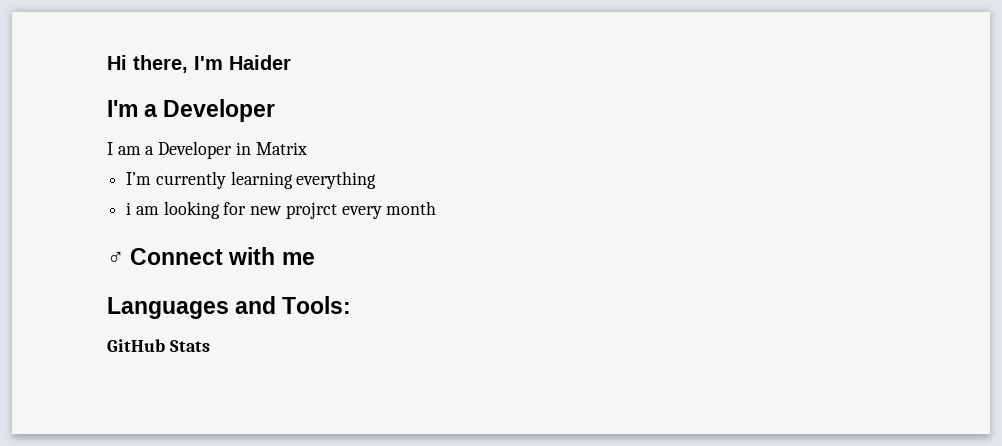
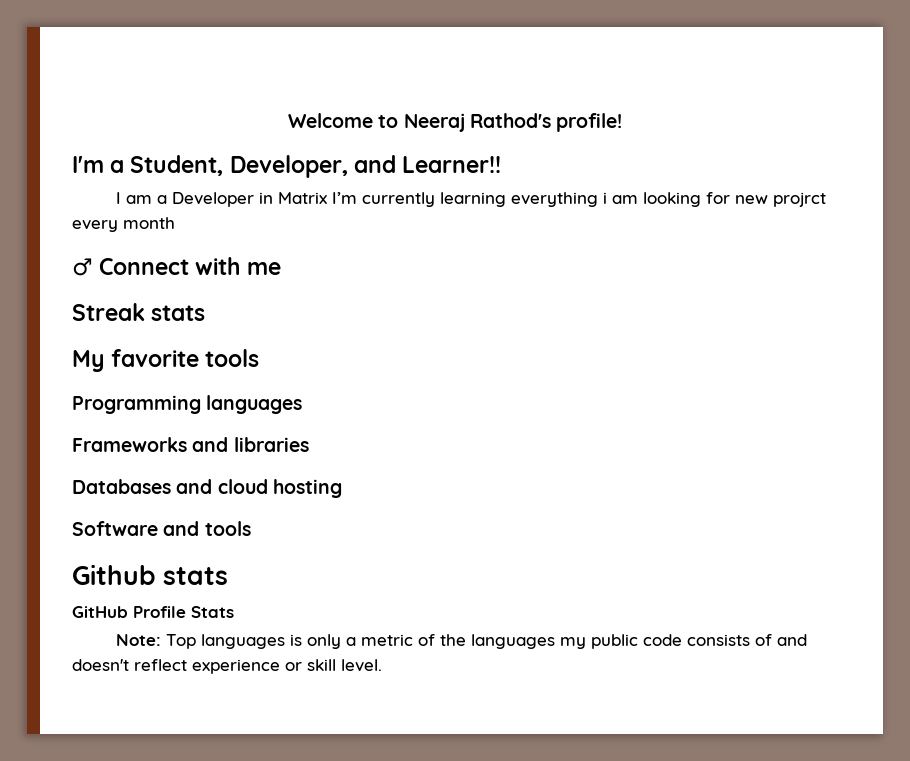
- Hi there, I'm Haider
- I'm a Developer
+ Welcome to Neeraj Rathod's profile!
+ I'm a Student, Developer, and Learner!!
- I am a Developer in Matrix
- I’m currently learning everything
- i am looking for new projrct every month
+ I am a Developer in Matrix I’m currently learning everything i am looking for new projrct every month
- Languages and Tools:
+ Streak stats
+ My favorite tools
+ Programming languages
+ Frameworks and libraries
+ Databases and cloud hosting
+ Software and tools
+ Github stats
- GitHub Stats
+ GitHub Profile Stats
+ Note: Top languages is only a metric of the languages my public code consists of and doesn't reflect experience or skill level.

